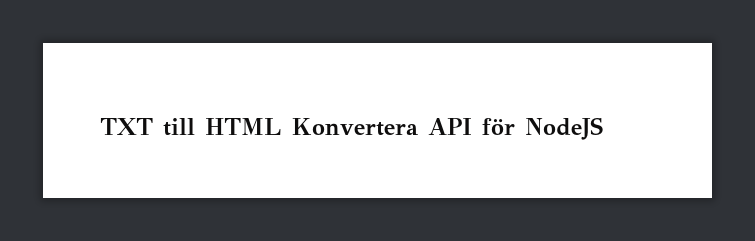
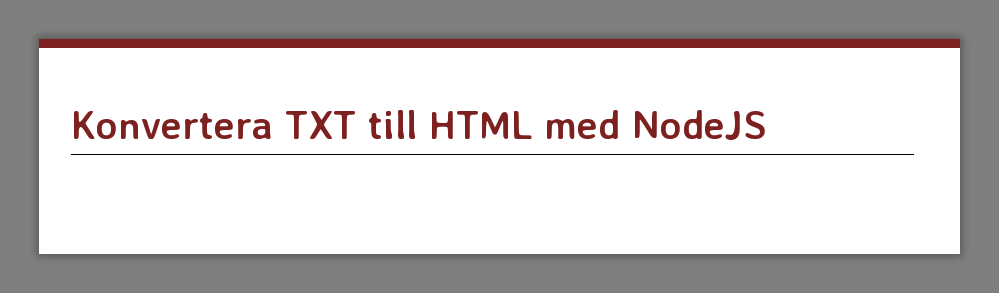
- TXT till HTML Konvertera API för NodeJS
+ Konvertera TXT till HTML med NodeJS

